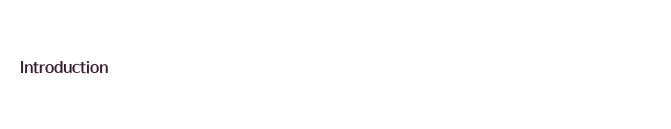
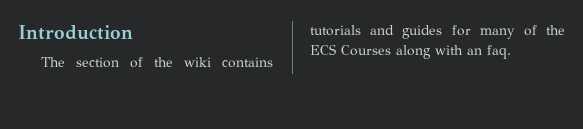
+ The section of the wiki contains tutorials and guides for many of the ECS Courses along with an faq.

